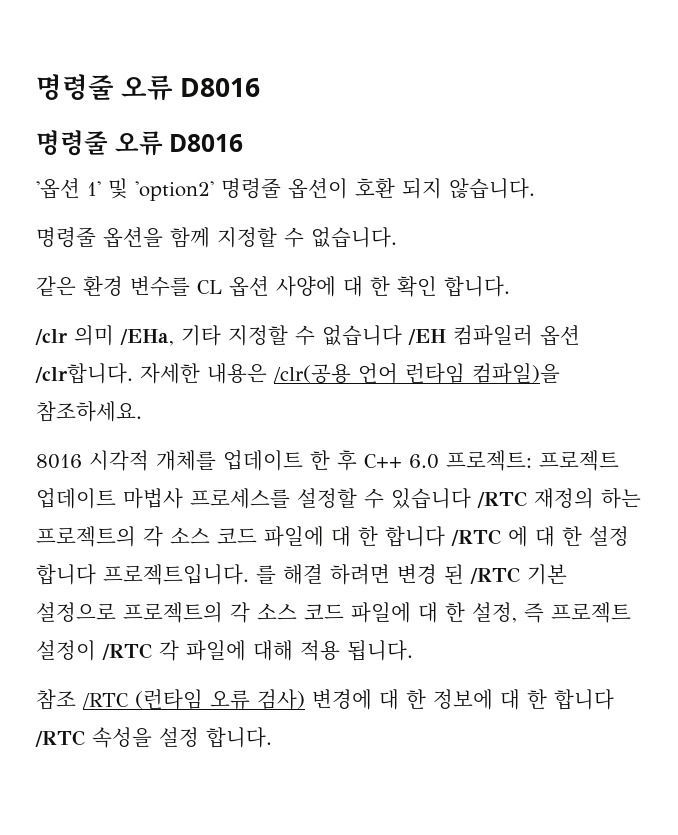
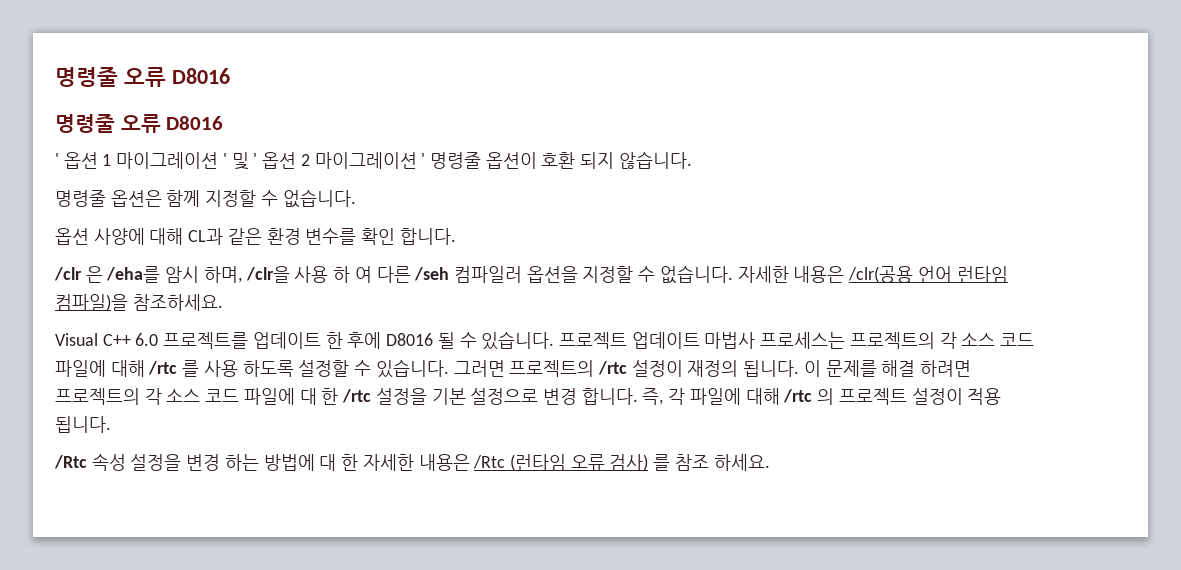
- '옵션 1' 및 'option2' 명령줄 옵션이 호환 되지 않습니다.
+ ' 옵션 1 마이그레이션 ' 및 ' 옵션 2 마이그레이션 ' 명령줄 옵션이 호환 되지 않습니다.
- 명령줄 옵션을 함께 지정할 수 없습니다.
+ 명령줄 옵션은 함께 지정할 수 없습니다.
- 같은 환경 변수를 CL 옵션 사양에 대 한 확인 합니다.
- /clr 의미 /EHa, 기타 지정할 수 없습니다 /EH 컴파일러 옵션 /clr합니다.
+ 옵션 사양에 대해 CL과 같은 환경 변수를 확인 합니다.
+ /clr 은 /eha를 암시 하며, /clr을 사용 하 여 다른 /seh 컴파일러 옵션을 지정할 수 없습니다.
- 8016 시각적 개체를 업데이트 한 후 C++ 6.0 프로젝트: 프로젝트 업데이트 마법사 프로세스를 설정할 수 있습니다 /RTC 재정의 하는 프로젝트의 각 소스 코드 파일에 대 한 합니다 /RTC 에 대 한 설정 합니다 프로젝트입니다. 를 해결 하려면 변경 된 /RTC 기본 설정으로 프로젝트의 각 소스 코드 파일에 대 한 설정, 즉 프로젝트 설정이 /RTC 각 파일에 대해 적용 됩니다.
- 참조 /RTC (런타임 오류 검사) 변경에 대 한 정보에 대 한 합니다 /RTC 속성을 설정 합니다.
+ Visual C++ 6.0 프로젝트를 업데이트 한 후에 D8016 될 수 있습니다. 프로젝트 업데이트 마법사 프로세스는 프로젝트의 각 소스 코드 파일에 대해 /rtc 를 사용 하도록 설정할 수 있습니다. 그러면 프로젝트의 /rtc 설정이 재정의 됩니다. 이 문제를 해결 하려면 프로젝트의 각 소스 코드 파일에 대 한 /rtc 설정을 기본 설정으로 변경 합니다. 즉, 각 파일에 대해 /rtc 의 프로젝트 설정이 적용 됩니다.
+ /Rtc 속성 설정을 변경 하는 방법에 대 한 자세한 내용은 /Rtc (런타임 오류 검사) 를 참조 하세요.

